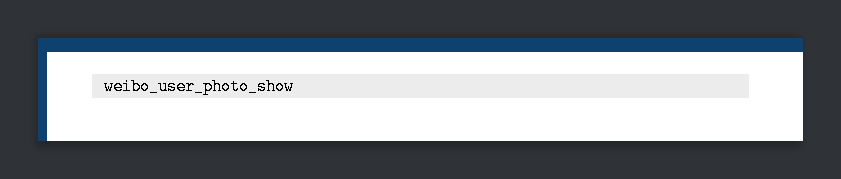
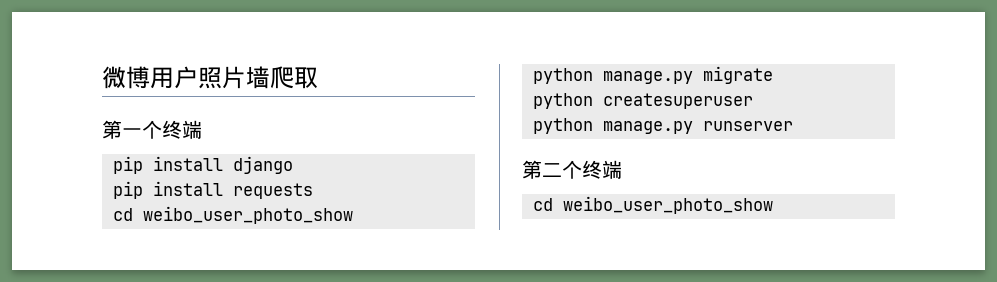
- weibo_user_photo_show
+ 微博用户照片墙爬取
+ 第一个终端
+ pip install django
+ pip install requests
+ cd weibo_user_photo_show
+ python manage.py migrate
+ python createsuperuser
+ python manage.py runserver
+ 第二个终端
+ cd weibo_user_photo_show

